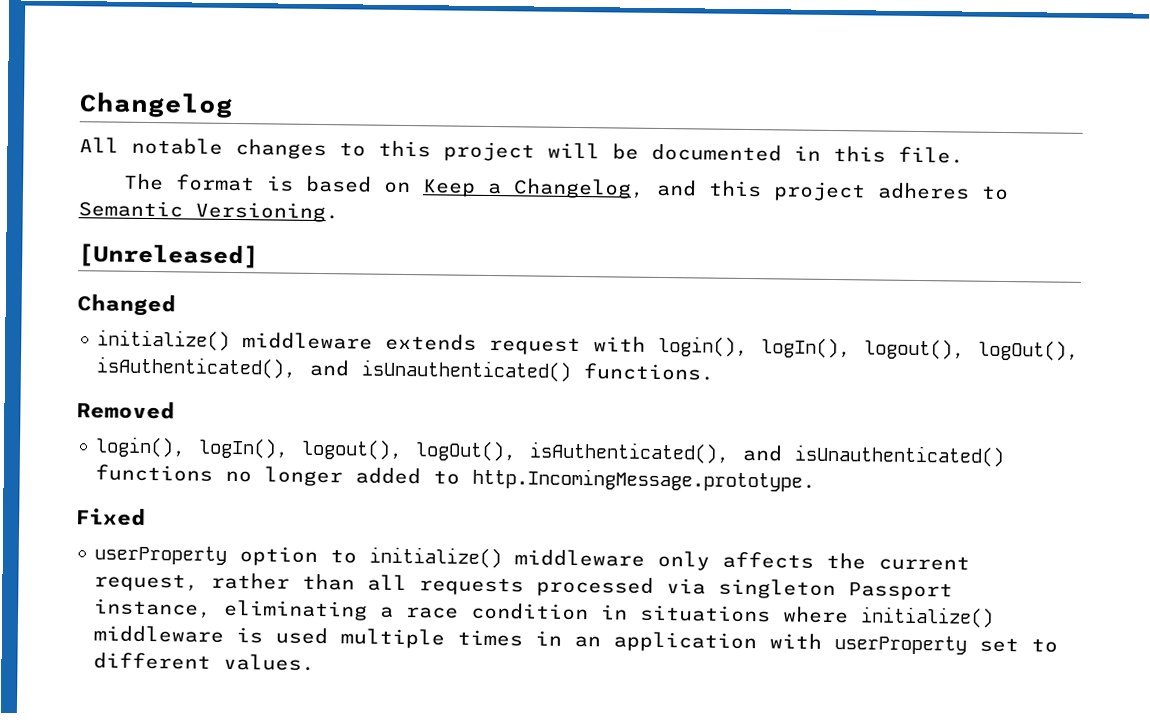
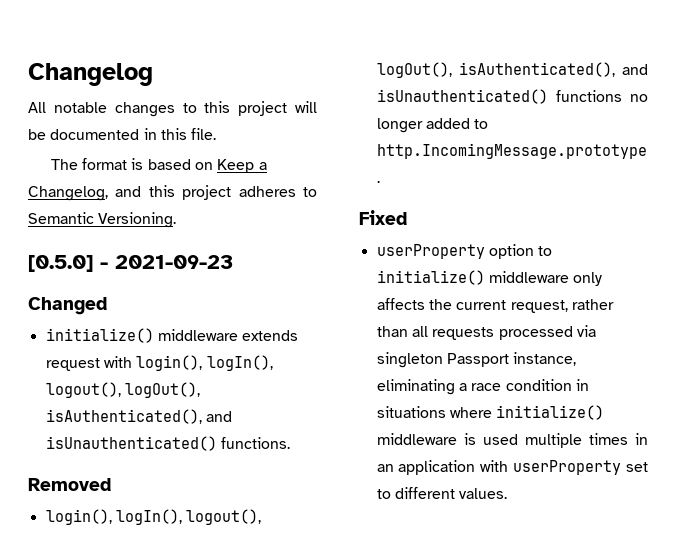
- [Unreleased]
+ [0.5.0] - 2021-09-23

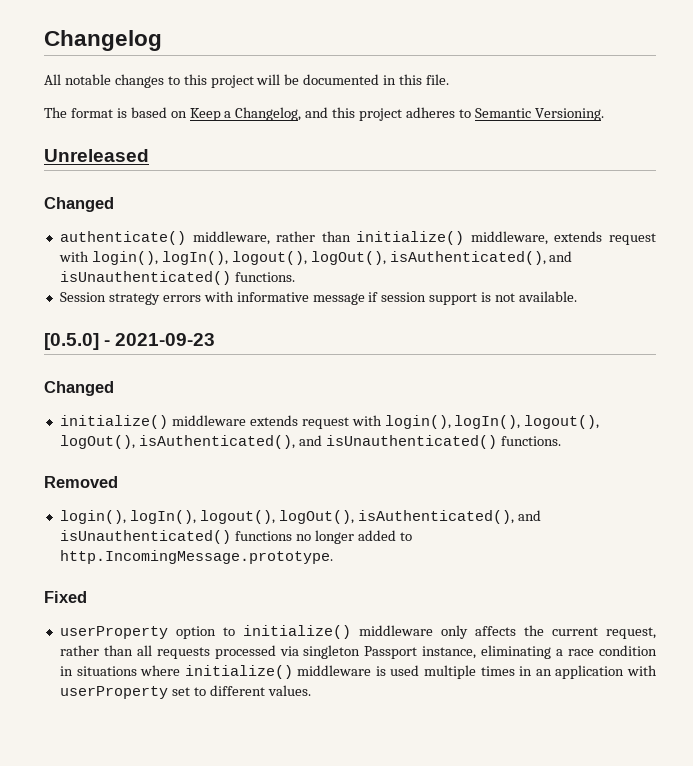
+ Unreleased
+ Changed
+ authenticate() middleware, rather than initialize() middleware, extends request with login(), logIn(), logout(), logOut(), isAuthenticated(), and isUnauthenticated() functions.
+ Session strategy errors with informative message if session support is not available.

